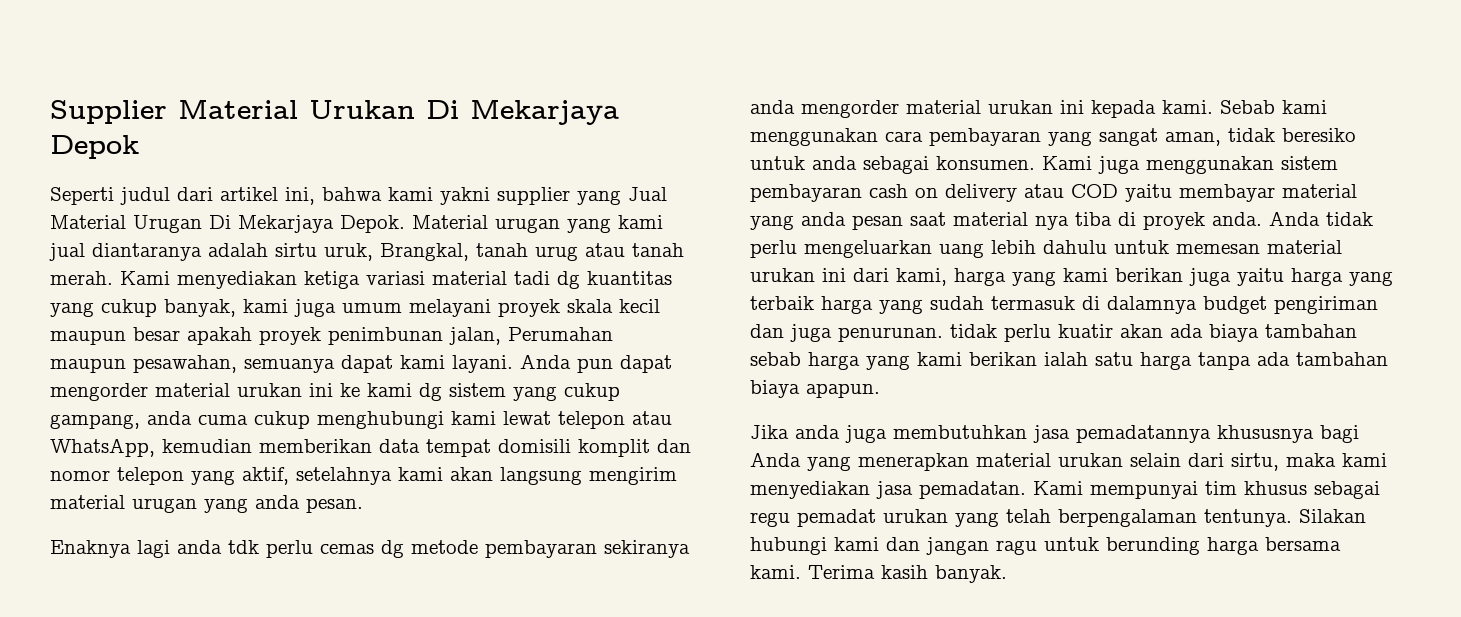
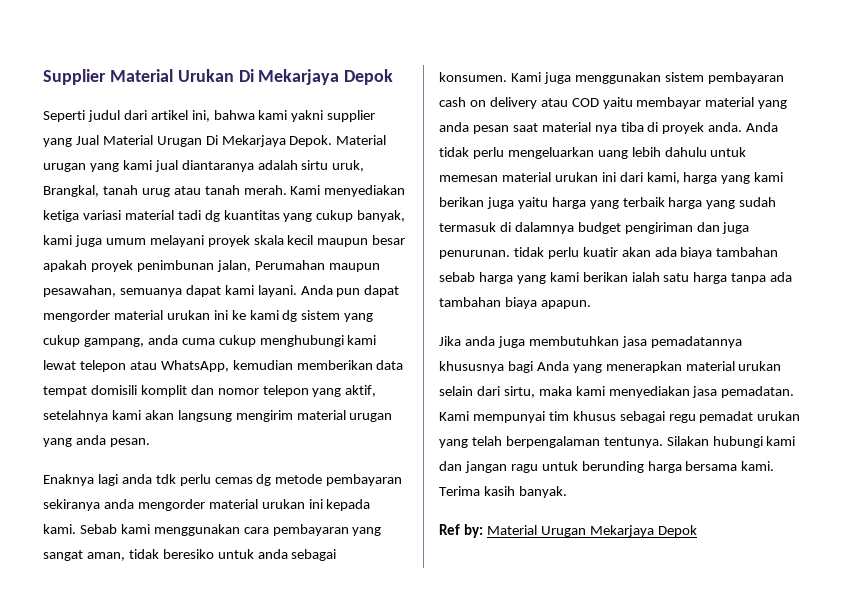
+ Ref by: Material Urugan Mekarjaya Depok

